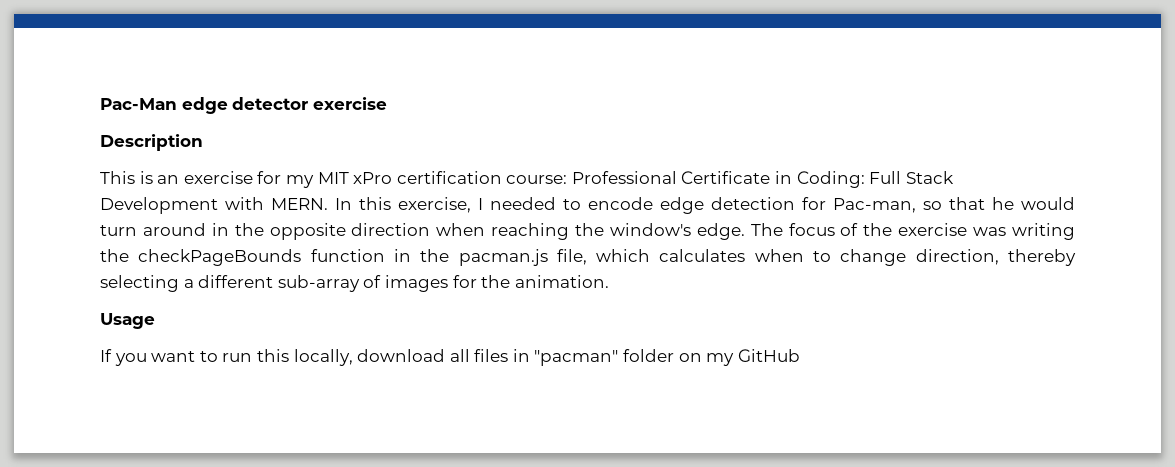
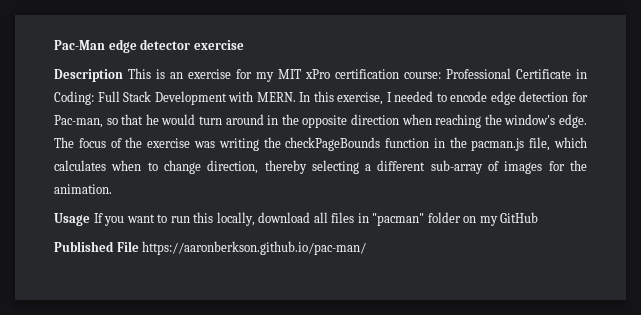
- Description
- This is an exercise for my MIT xPro certification course: Professional Certificate in Coding: Full Stack Development with MERN.
+ Description This is an exercise for my MIT xPro certification course: Professional Certificate in Coding: Full Stack Development with MERN.
- Usage
- If you want to run this locally, download all files in "pacman" folder on my GitHub
+ Usage If you want to run this locally, download all files in "pacman" folder on my GitHub
+ Published File https://aaronberkson.github.io/pac-man/

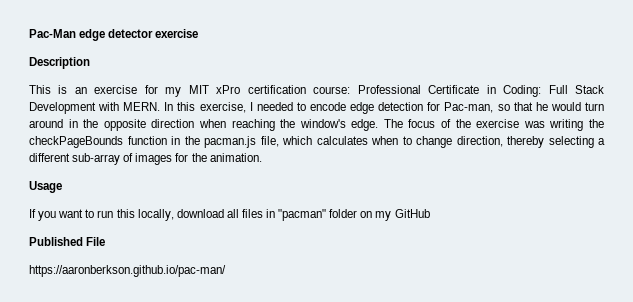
- Description This is an exercise for my MIT xPro certification course: Professional Certificate in Coding: Full Stack Development with MERN.
+ Description
+ This is an exercise for my MIT xPro certification course: Professional Certificate in Coding: Full Stack Development with MERN.
- Usage If you want to run this locally, download all files in "pacman" folder on my GitHub
+ Usage
+ If you want to run this locally, download all files in "pacman" folder on my GitHub
- Published File https://aaronberkson.github.io/pac-man/
+ Published File
+ https://aaronberkson.github.io/pac-man/

